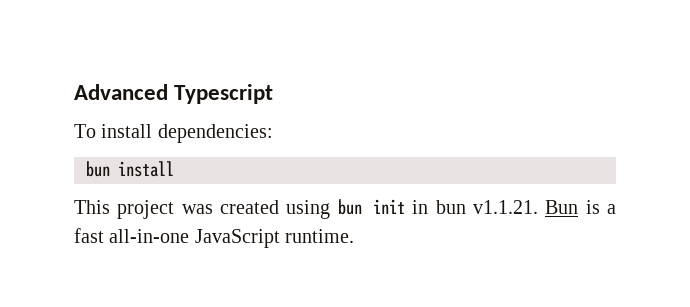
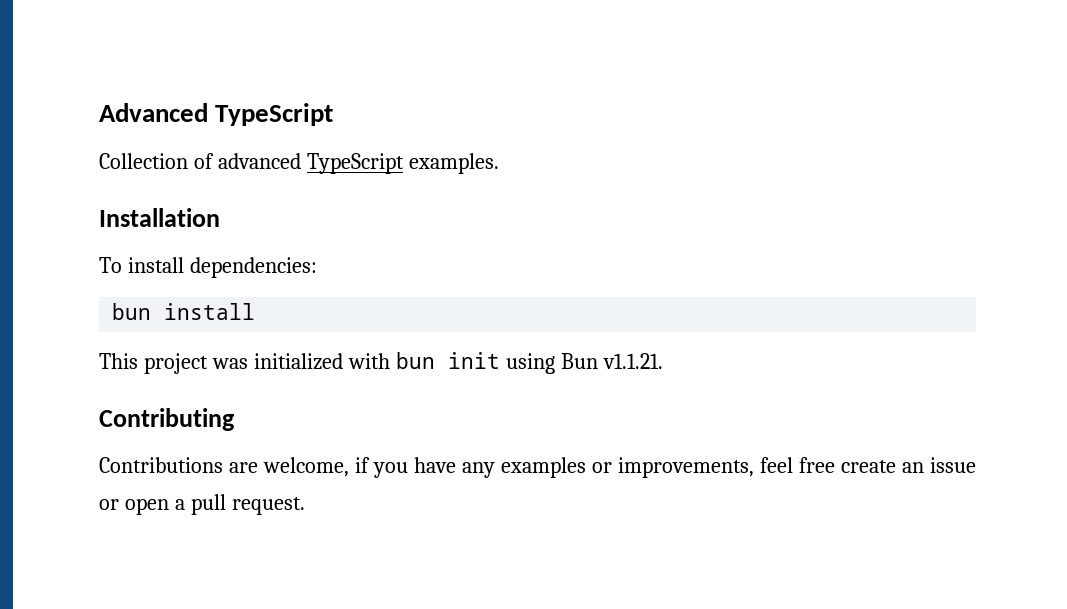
- Advanced Typescript
+ Advanced TypeScript
+ Collection of advanced TypeScript examples.
+ Installation
- This project was created using bun init in bun v1.1.21. Bun is a fast all-in-one JavaScript runtime.
+ This project was initialized with bun init using Bun v1.1.21.
+ Contributing
+ Contributions are welcome, if you have any examples or improvements, feel free create an issue or open a pull request.

